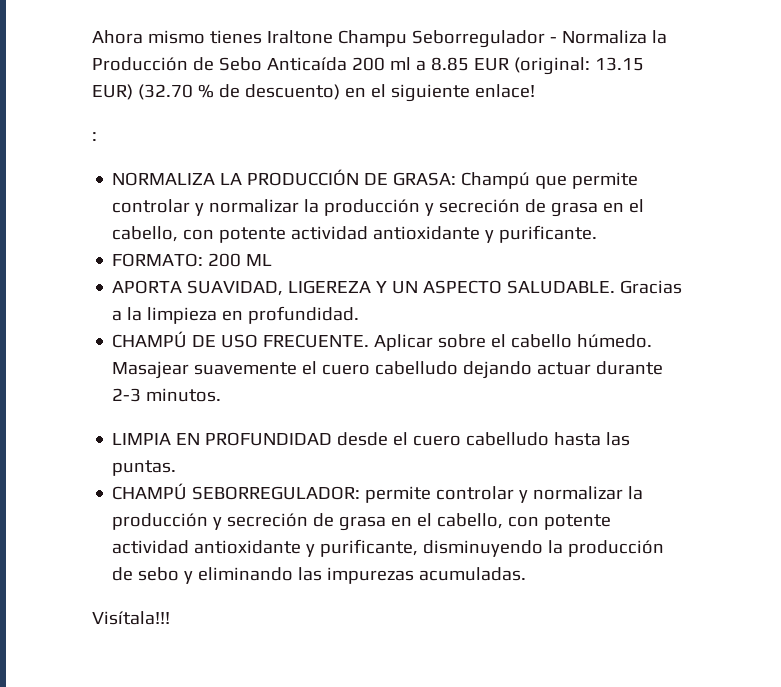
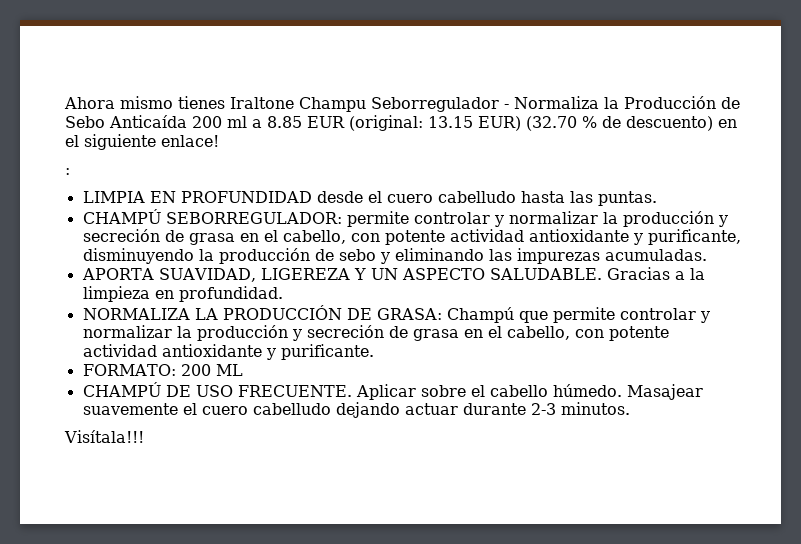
- NORMALIZA LA PRODUCCIÓN DE GRASA: Champú que permite controlar y normalizar la producción y secreción de grasa en el cabello, con potente actividad antioxidante y purificante.
- FORMATO: 200 ML
- APORTA SUAVIDAD, LIGEREZA Y UN ASPECTO SALUDABLE. Gracias a la limpieza en profundidad.
- CHAMPÚ DE USO FRECUENTE. Aplicar sobre el cabello húmedo. Masajear suavemente el cuero cabelludo dejando actuar durante 2-3 minutos.
+ APORTA SUAVIDAD, LIGEREZA Y UN ASPECTO SALUDABLE. Gracias a la limpieza en profundidad.
+ NORMALIZA LA PRODUCCIÓN DE GRASA: Champú que permite controlar y normalizar la producción y secreción de grasa en el cabello, con potente actividad antioxidante y purificante.
+ FORMATO: 200 ML
+ CHAMPÚ DE USO FRECUENTE. Aplicar sobre el cabello húmedo. Masajear suavemente el cuero cabelludo dejando actuar durante 2-3 minutos.

